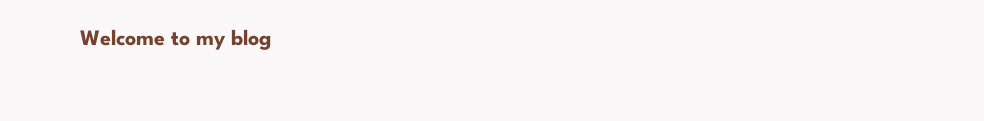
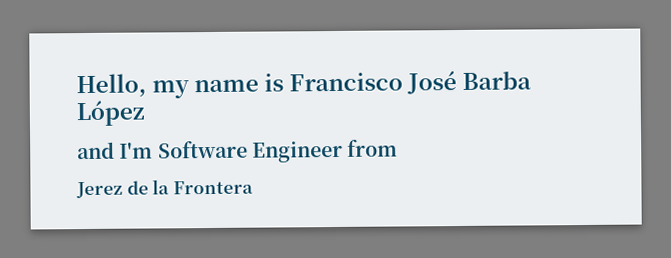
- Welcome to my blog
+ Hello, my name is Francisco José Barba López
+ and I'm Software Engineer from
+ Jerez de la Frontera

